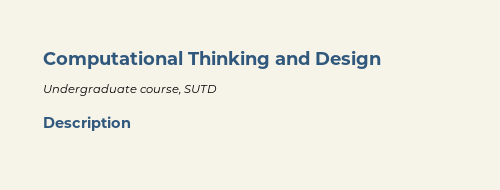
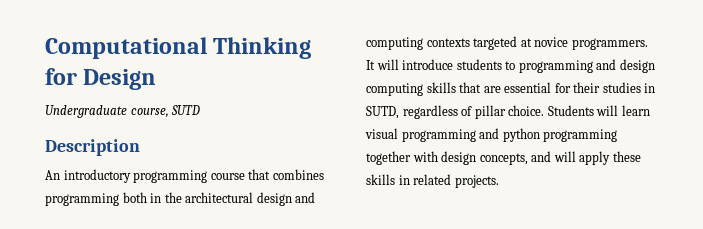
- Computational Thinking and Design
+ Computational Thinking for Design
+ An introductory programming course that combines programming both in the architectural design and computing contexts targeted at novice programmers. It will introduce students to programming and design computing skills that are essential for their studies in SUTD, regardless of pillar choice. Students will learn visual programming and python programming together with design concepts, and will apply these skills in related projects.

